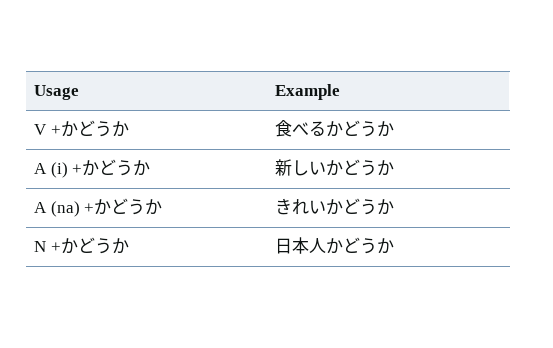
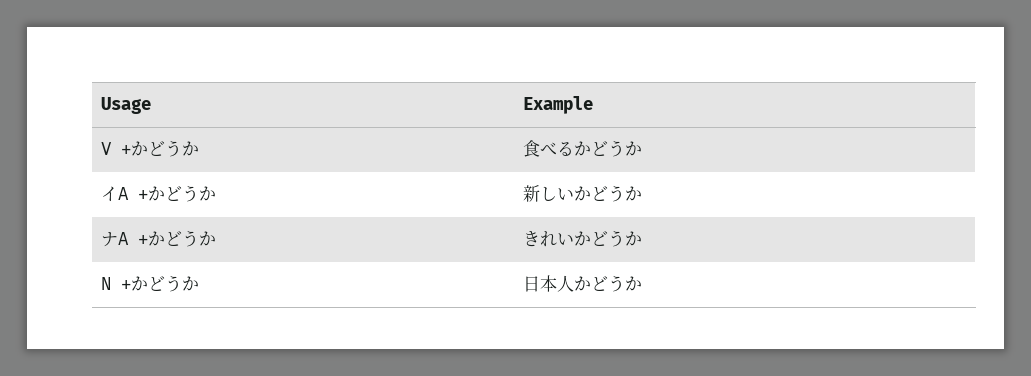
- A (i) +かどうか | 新しいかどうか
+ イA +かどうか | 新しいかどうか
- A (na) +かどうか | きれいかどうか
+ ナA +かどうか | きれいかどうか

